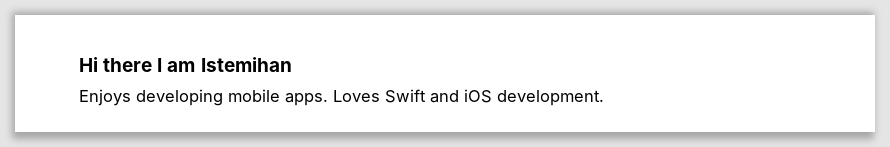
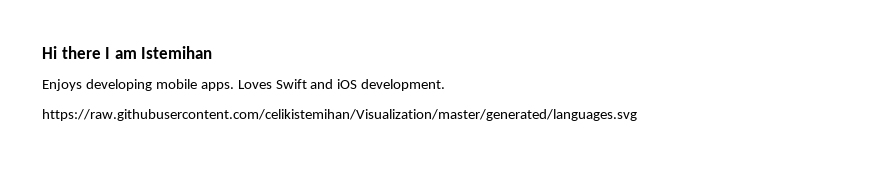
+ https://raw.githubusercontent.com/celikistemihan/Visualization/master/generated/languages.svg

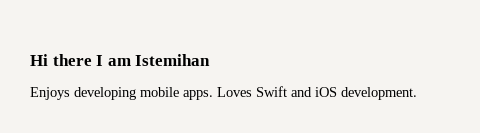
- https://raw.githubusercontent.com/celikistemihan/Visualization/master/generated/languages.svg

